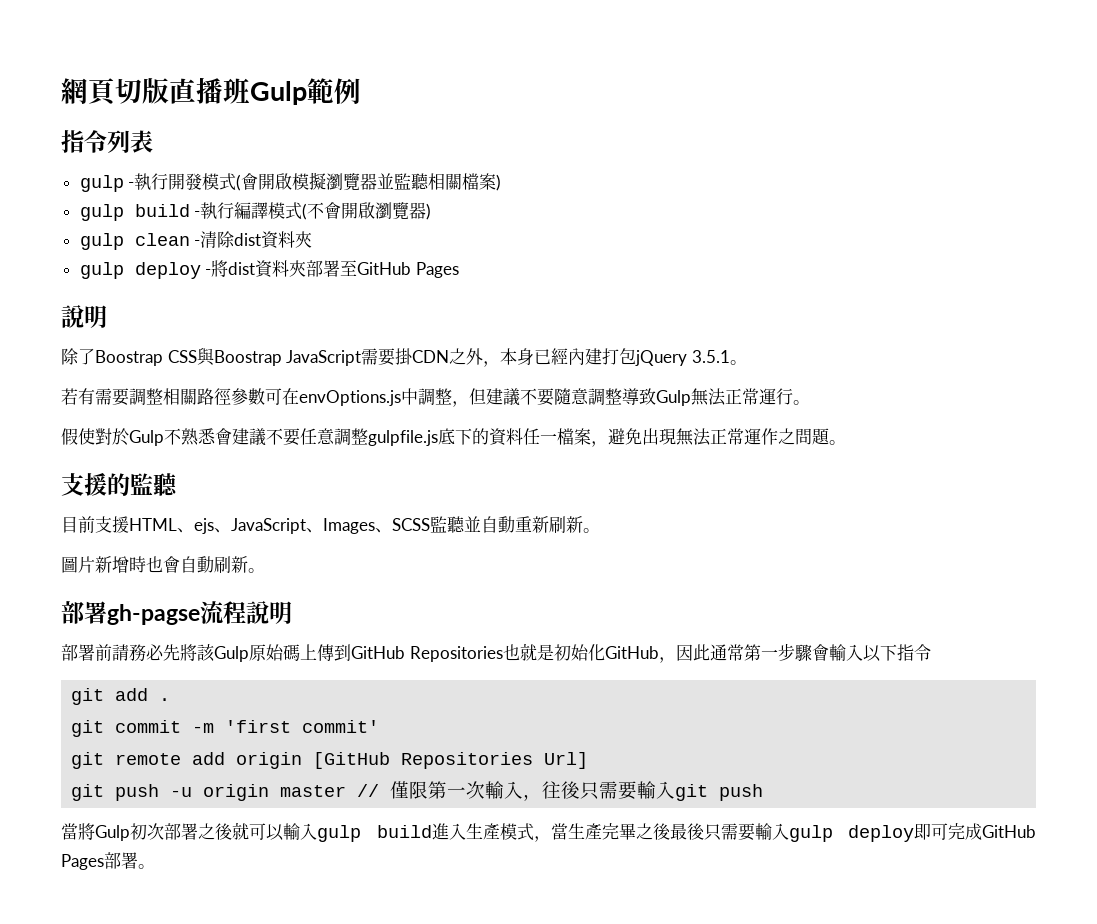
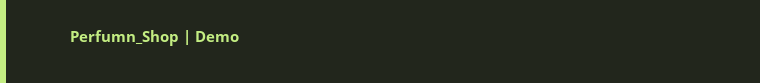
- 網頁切版直播班Gulp範例
- 指令列表
- gulp -執行開發模式(會開啟模擬瀏覽器並監聽相關檔案)
- gulp build -執行編譯模式(不會開啟瀏覽器)
- gulp clean -清除dist資料夾
- gulp deploy -將dist資料夾部署至GitHub Pages
- 說明
- 除了Boostrap CSS與Boostrap JavaScript需要掛CDN之外，本身已經內建打包jQuery 3.5.1。
- 若有需要調整相關路徑參數可在envOptions.js中調整，但建議不要隨意調整導致Gulp無法正常運行。
- 假使對於Gulp不熟悉會建議不要任意調整gulpfile.js底下的資料任一檔案，避免出現無法正常運作之問題。
- 支援的監聽
- 目前支援HTML、ejs、JavaScript、Images、SCSS監聽並自動重新刷新。
- 圖片新增時也會自動刷新。
- 部署gh-pagse流程說明
- 部署前請務必先將該Gulp原始碼上傳到GitHub Repositories也就是初始化GitHub，因此通常第一步驟會輸入以下指令
- git add .
- git commit -m 'first commit'
- git remote add origin [GitHub Repositories Url]
- git push -u origin master // 僅限第一次輸入，往後只需要輸入git push
- 當將Gulp初次部署之後就可以輸入gulp build進入生產模式，當生產完畢之後最後只需要輸入gulp deploy即可完成GitHub Pages部署。
+ Perfumn_Shop | Demo

